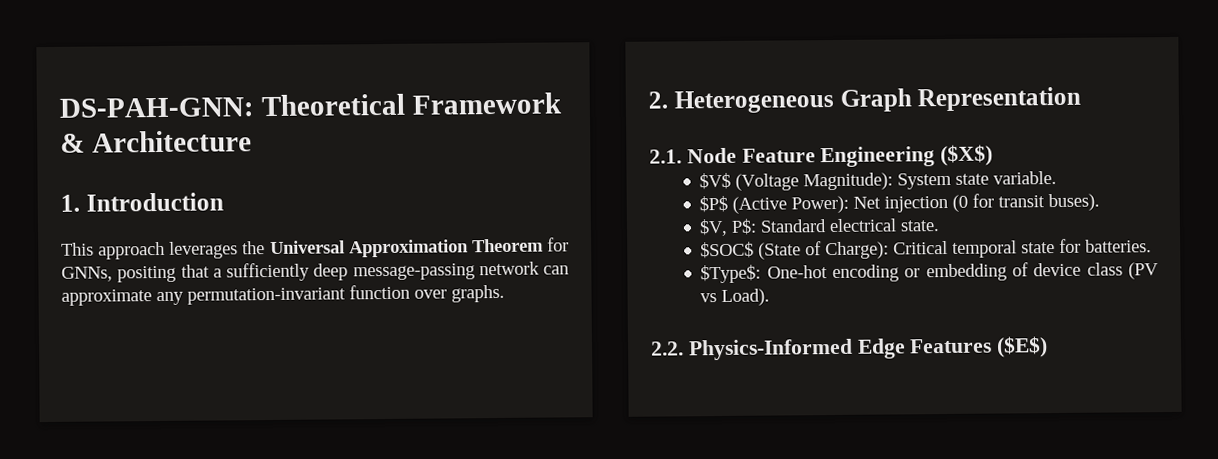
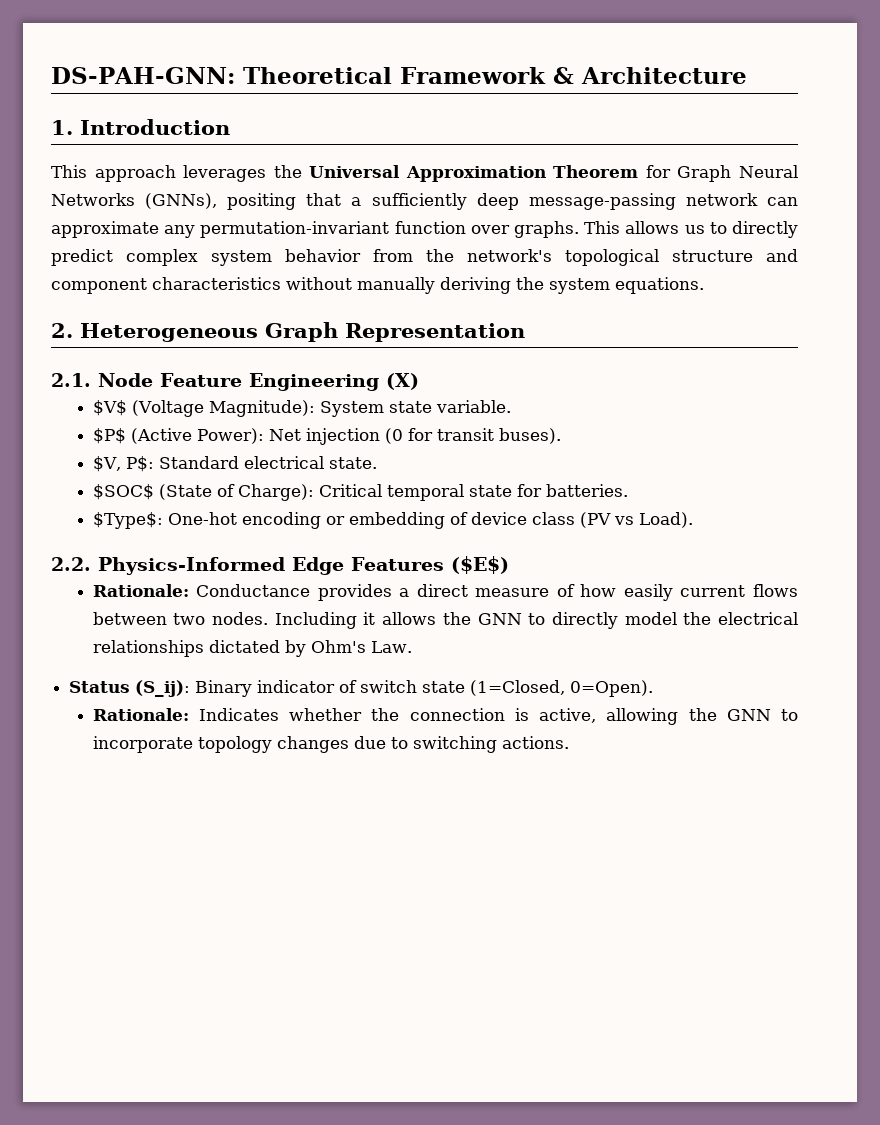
- This approach leverages the Universal Approximation Theorem for GNNs, positing that a sufficiently deep message-passing network can approximate any permutation-invariant function over graphs.
+ This approach leverages the Universal Approximation Theorem for Graph Neural Networks (GNNs), positing that a sufficiently deep message-passing network can approximate any permutation-invariant function over graphs. This allows us to directly predict complex system behavior from the network's topological structure and component characteristics without manually deriving the system equations.
- 2.1. Node Feature Engineering ($X$)
+ 2.1. Node Feature Engineering (X)
+ Rationale: Conductance provides a direct measure of how easily current flows between two nodes. Including it allows the GNN to directly model the electrical relationships dictated by Ohm's Law.
+ Status (S_ij): Binary indicator of switch state (1=Closed, 0=Open).
+ Rationale: Indicates whether the connection is active, allowing the GNN to incorporate topology changes due to switching actions.

